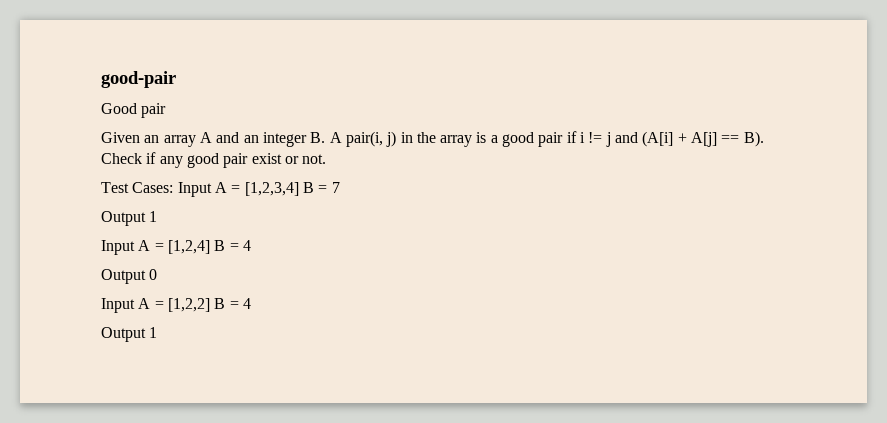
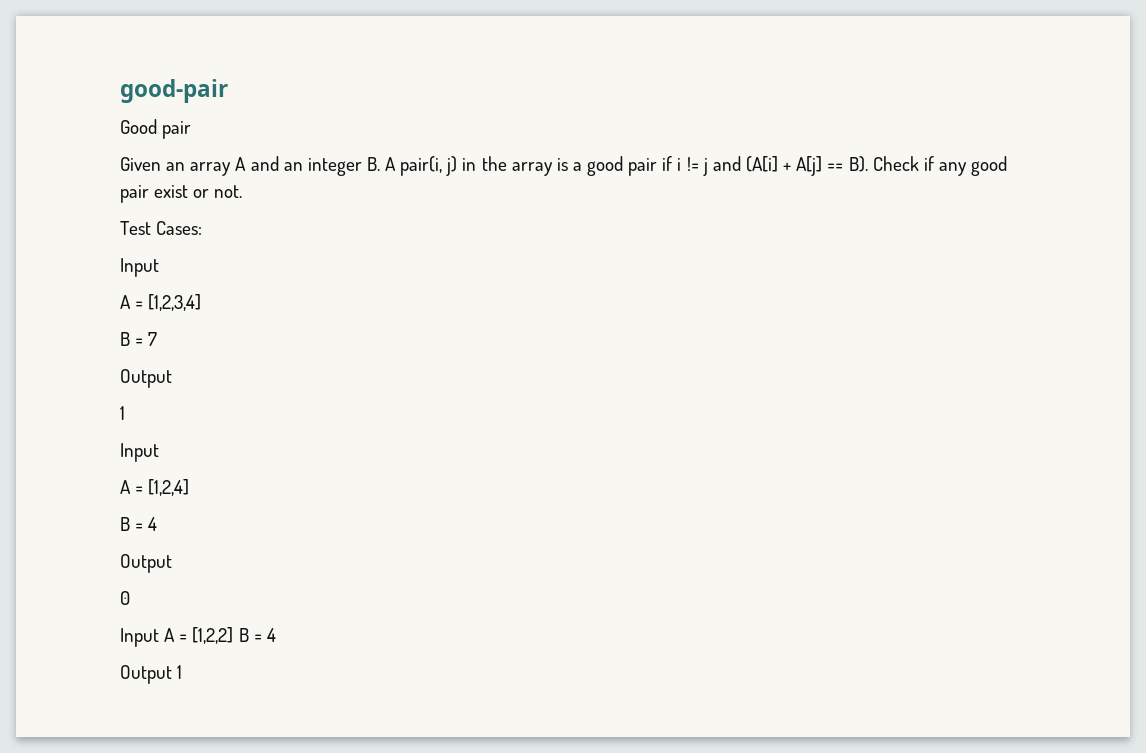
- Test Cases: Input A = [1,2,3,4] B = 7
- Output 1
- Input A = [1,2,4] B = 4
- Output 0
+ Test Cases:
+ Input
+ A = [1,2,3,4]
+ B = 7
+ Output
+ 1
+ Input
+ A = [1,2,4]
+ B = 4
+ Output
+ 0

